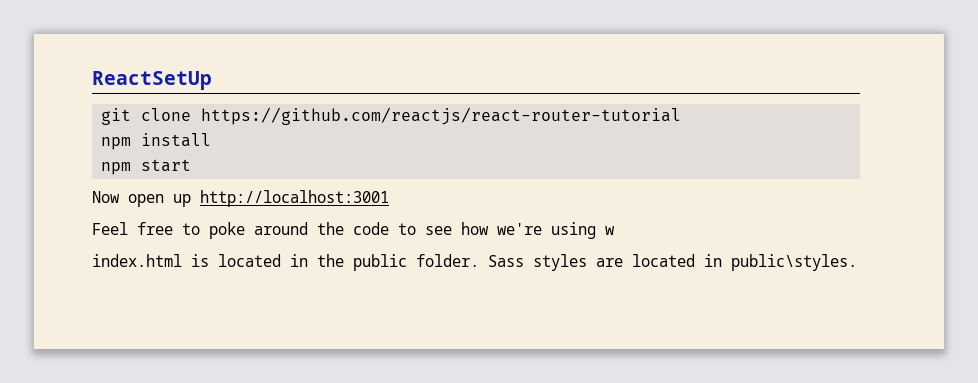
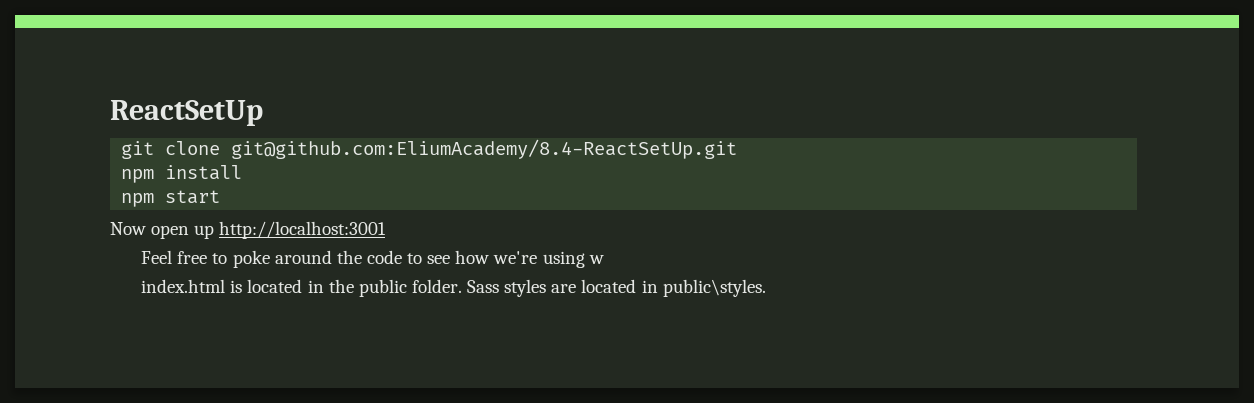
- git clone https://github.com/reactjs/react-router-tutorial
+ git clone git@github.com:EliumAcademy/8.4-ReactSetUp.git

